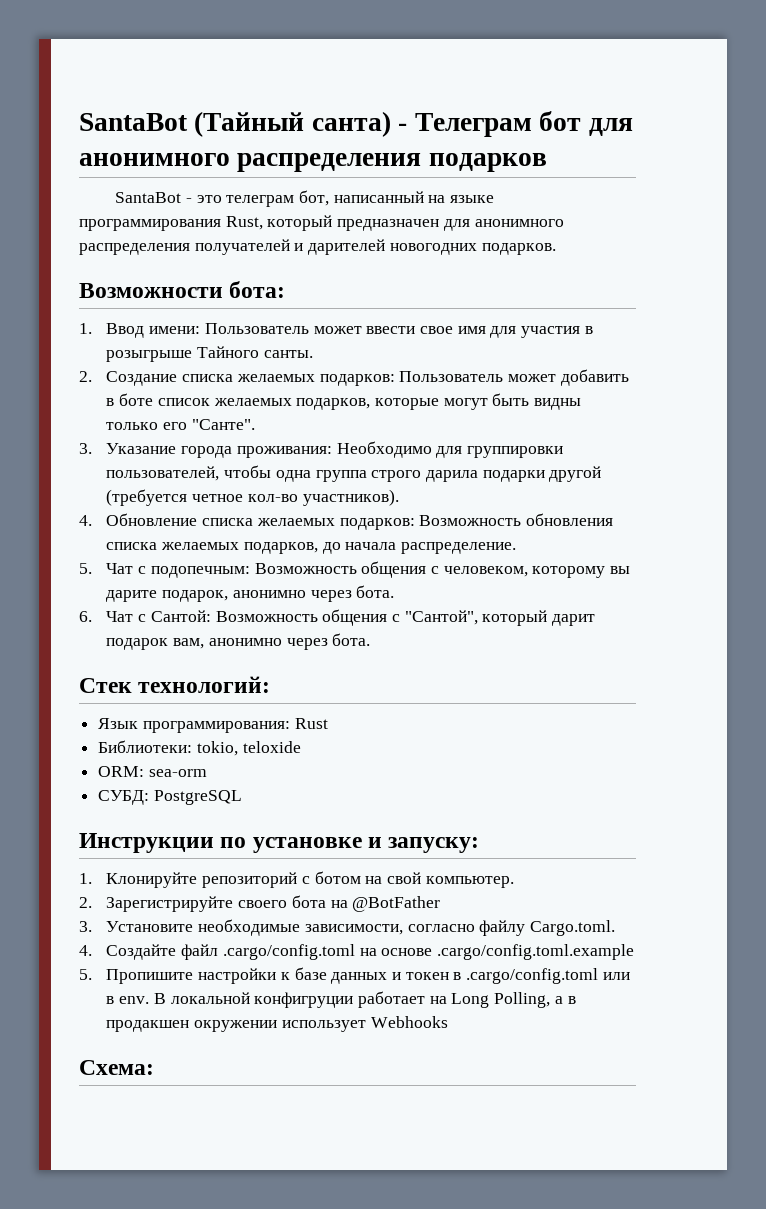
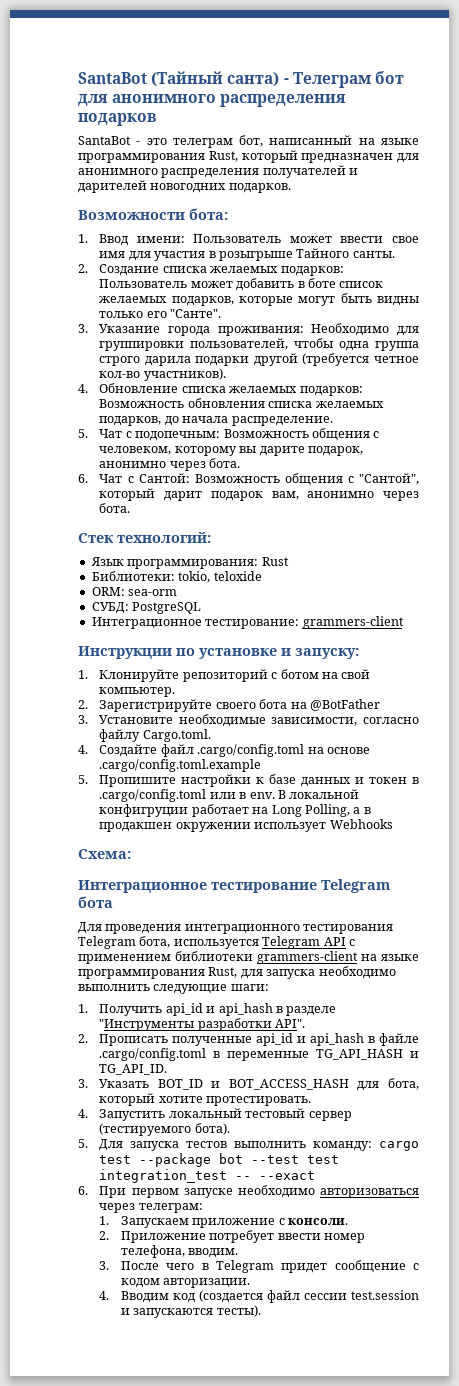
+ Интеграционное тестирование: grammers-client
+ Интеграционное тестирование Telegram бота
+ Для проведения интеграционного тестирования Telegram бота, используется Telegram API с применением библиотеки grammers-client на языке программирования Rust, для запуска необходимо выполнить следующие шаги:
+ 1. Получить api_id и api_hash в разделе "Инструменты разработки API".
+ 2. Прописать полученные api_id и api_hash в файле .cargo/config.toml в переменные TG_API_HASH и TG_API_ID.
+ 3. Указать BOT_ID и BOT_ACCESS_HASH для бота, который хотите протестировать.
+ 4. Запустить локальный тестовый сервер (тестируемого бота).
+ 5. Для запуска тестов выполнить команду: cargo test --package bot --test test integration_test -- --exact
+ 6. При первом запуске необходимо авторизоваться через телеграм:
+ 1. Запускаем приложение с консоли.
+ 2. Приложение потребует ввести номер телефона, вводим.
+ 3. После чего в Telegram придет сообщение с кодом авторизации.
+ 4. Вводим код (создается файл сессии test.session и запускаются тесты).

